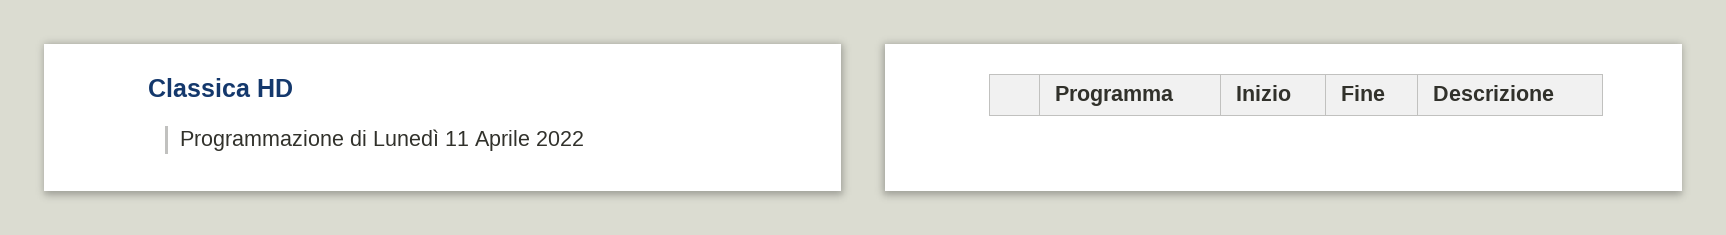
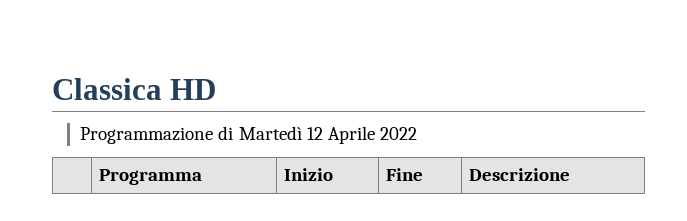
- Programmazione di Lunedì 11 Aprile 2022
+ Programmazione di Martedì 12 Aprile 2022

